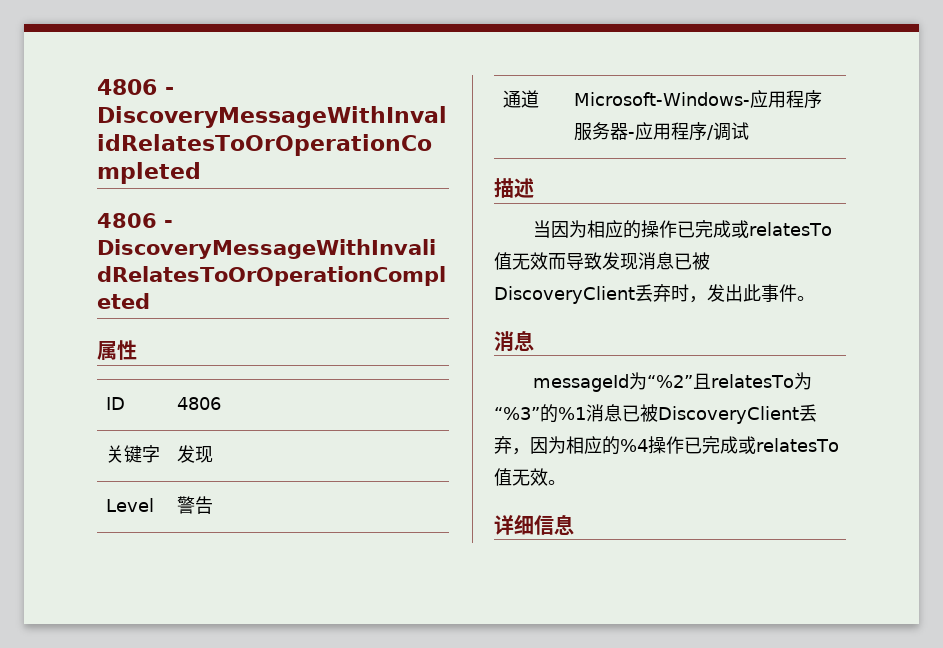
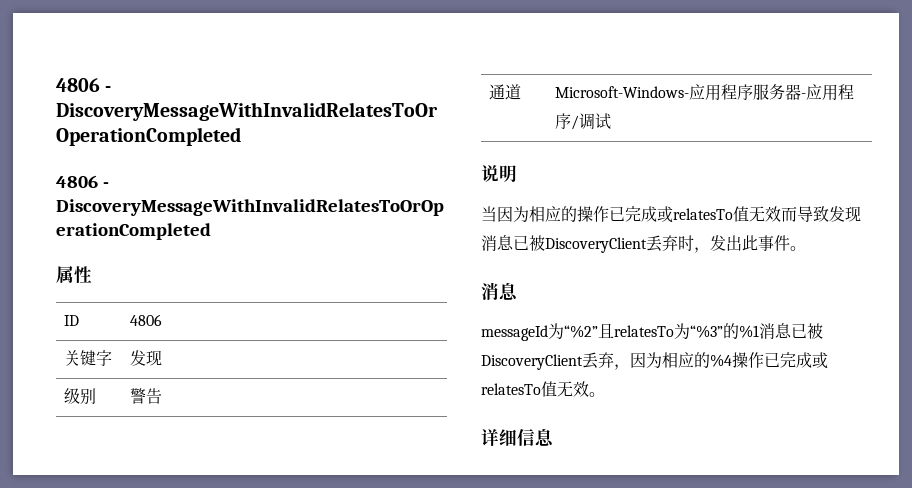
- Level | 警告
+ 级别 | 警告
- 描述
+ 说明

